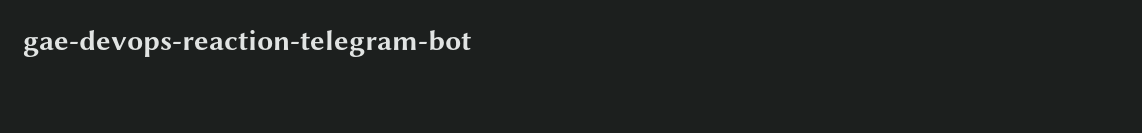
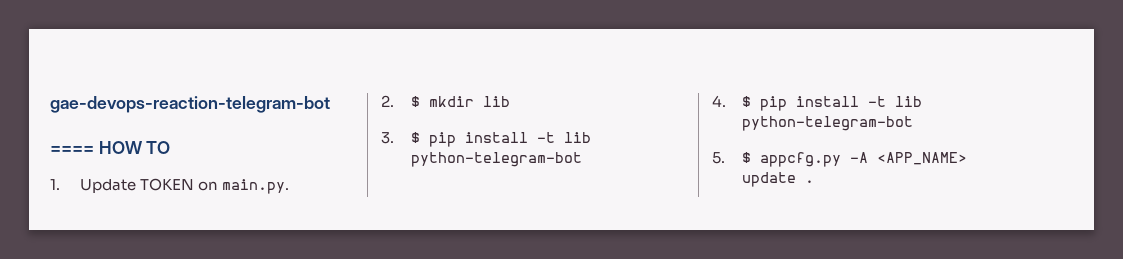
+ ==== HOW TO
+ 1. Update TOKEN on main.py.
+ 2. $ mkdir lib
+ 3. $ pip install -t lib python-telegram-bot
+ 4. $ pip install -t lib python-telegram-bot
+ 5. $ appcfg.py -A <APP_NAME> update .

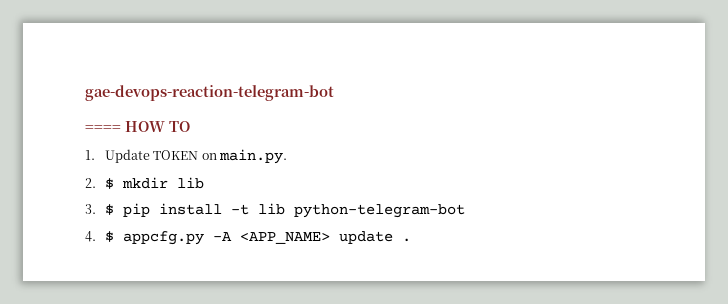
- 4. $ pip install -t lib python-telegram-bot
- 5. $ appcfg.py -A <APP_NAME> update .
+ 4. $ appcfg.py -A <APP_NAME> update .

